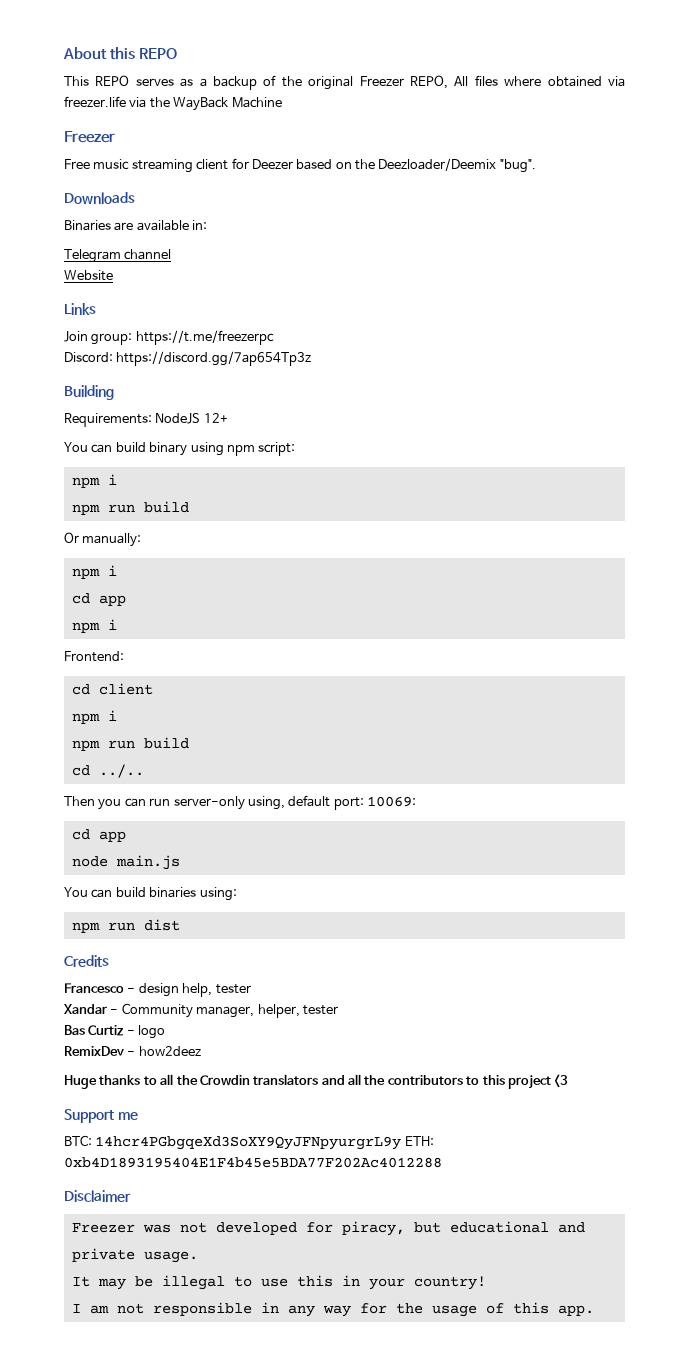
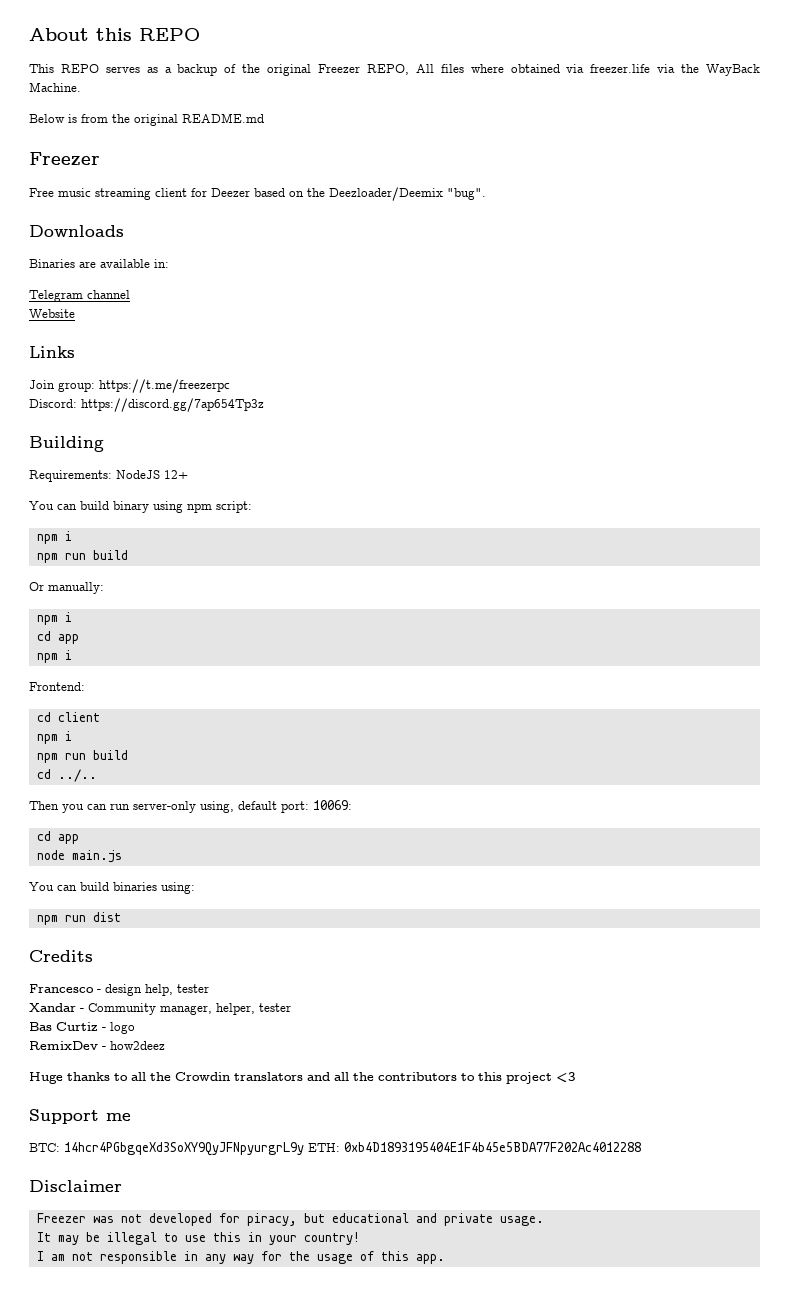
- This REPO serves as a backup of the original Freezer REPO, All files where obtained via freezer.life via the WayBack Machine
+ This REPO serves as a backup of the original Freezer REPO, All files where obtained via freezer.life via the WayBack Machine.
+ Below is from the original README.md

